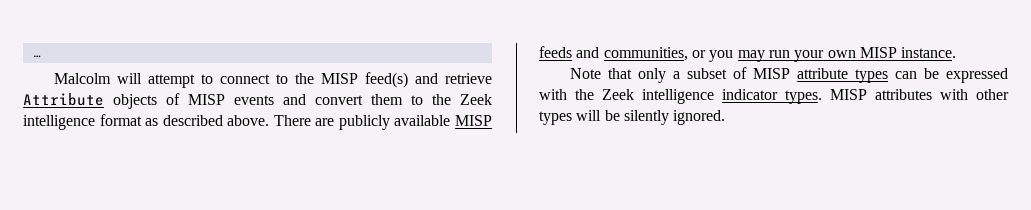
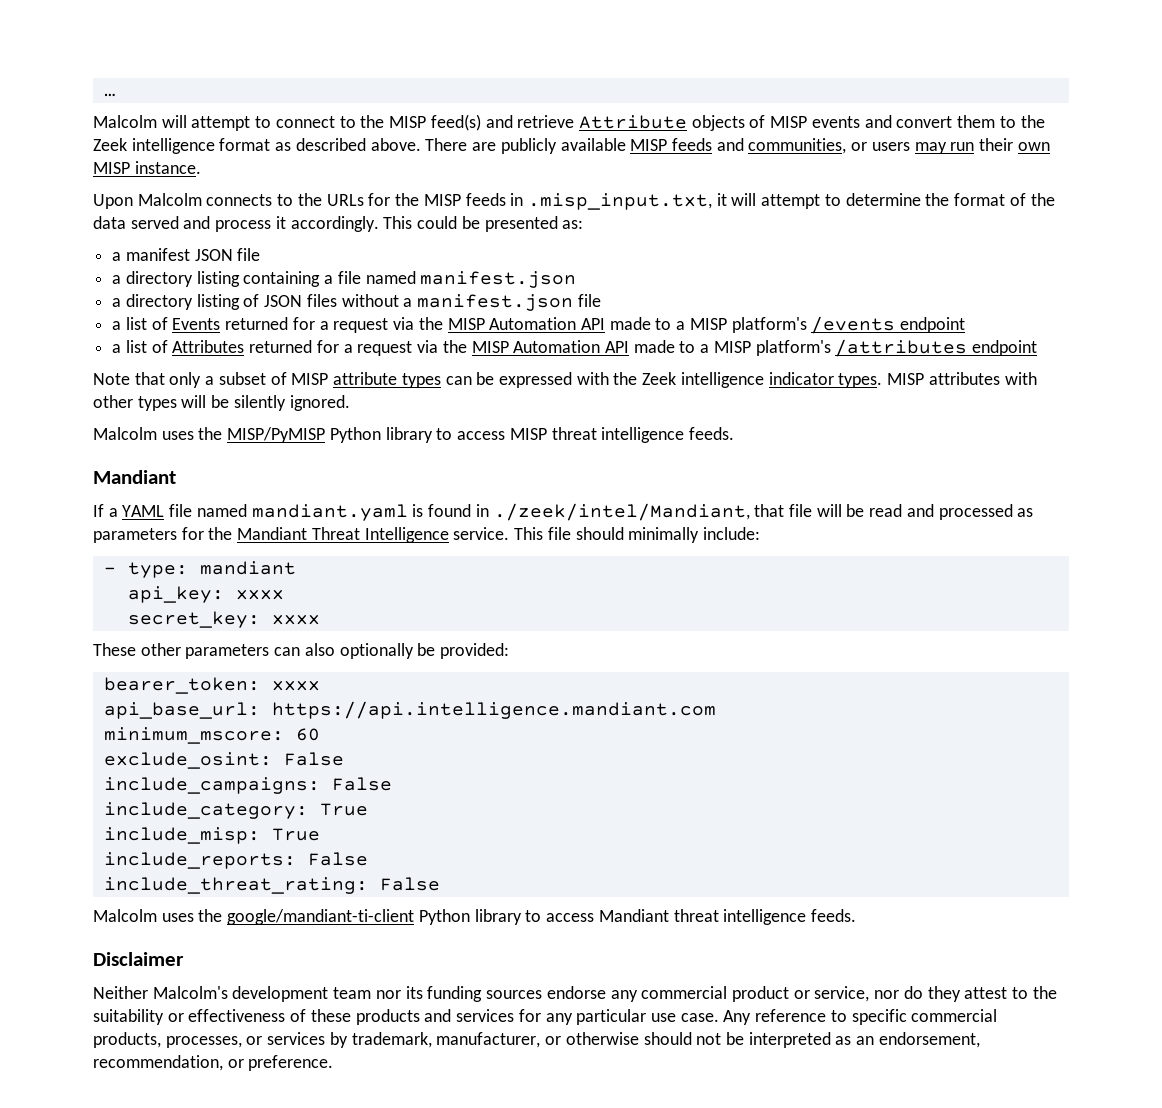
- There are publicly available MISP feeds and communities, or you may run your own MISP instance.
+ There are publicly available MISP feeds and communities, or users may run their own MISP instance.
+ Upon Malcolm connects to the URLs for the MISP feeds in .misp_input.txt, it will attempt to determine the format of the data served and process it accordingly. This could be presented as:
+ a manifest JSON file
+ a directory listing containing a file named manifest.json
+ a directory listing of JSON files without a manifest.json file
+ a list of Events returned for a request via the MISP Automation API made to a MISP platform's /events endpoint
+ a list of Attributes returned for a request via the MISP Automation API made to a MISP platform's /attributes endpoint
+ Malcolm uses the MISP/PyMISP Python library to access MISP threat intelligence feeds.
+ Mandiant
+ If a YAML file named mandiant.yaml is found in ./zeek/intel/Mandiant, that file will be read and processed as parameters for the Mandiant Threat Intelligence service. This file should minimally include:
+ - type: mandiant
+ api_key: xxxx
+ secret_key: xxxx
+ These other parameters can also optionally be provided:
+ bearer_token: xxxx
+ api_base_url: https://api.intelligence.mandiant.com
+ minimum_mscore: 60
+ exclude_osint: False
+ include_campaigns: False
+ include_category: True
+ include_misp: True
+ include_reports: False
+ include_threat_rating: False
+ Malcolm uses the google/mandiant-ti-client Python library to access Mandiant threat intelligence feeds.
+ Disclaimer
+ Neither Malcolm's development team nor its funding sources endorse any commercial product or service, nor do they attest to the suitability or effectiveness of these products and services for any particular use case. Any reference to specific commercial products, processes, or services by trademark, manufacturer, or otherwise should not be interpreted as an endorsement, recommendation, or preference.

